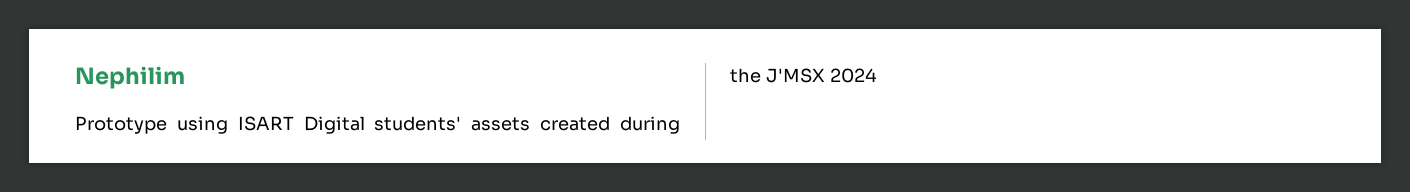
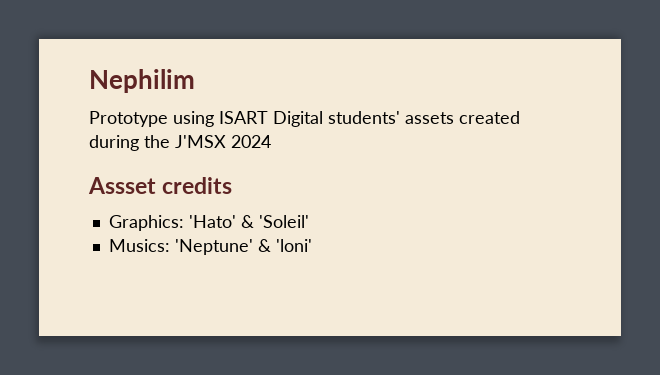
+ Assset credits
+ Graphics: 'Hato' & 'Soleil'
+ Musics: 'Neptune' & 'loni'

